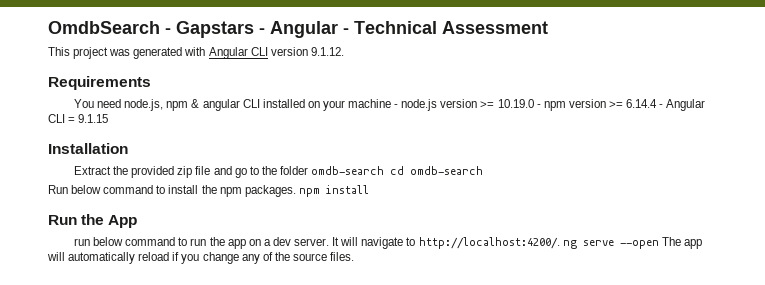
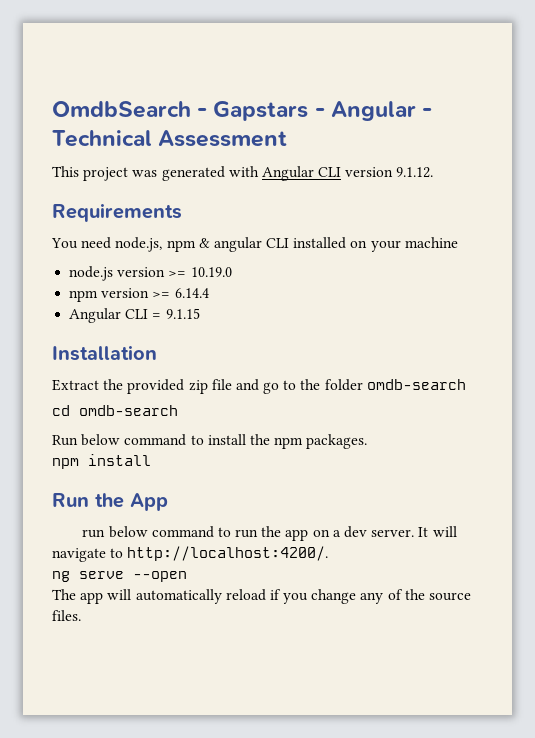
- You need node.js, npm & angular CLI installed on your machine - node.js version >= 10.19.0 - npm version >= 6.14.4 - Angular CLI = 9.1.15
+ You need node.js, npm & angular CLI installed on your machine
+ node.js version >= 10.19.0
+ npm version >= 6.14.4
+ Angular CLI = 9.1.15
- Extract the provided zip file and go to the folder omdb-search cd omdb-search
+ Extract the provided zip file and go to the folder omdb-search
+ cd omdb-search
- Run below command to install the npm packages. npm install
+ Run below command to install the npm packages.
+ npm install
- It will navigate to http://localhost:4200/. ng serve --open The app will automatically reload if you change any of the source files.
+ It will navigate to http://localhost:4200/.
+ ng serve --open
+ The app will automatically reload if you change any of the source files.

